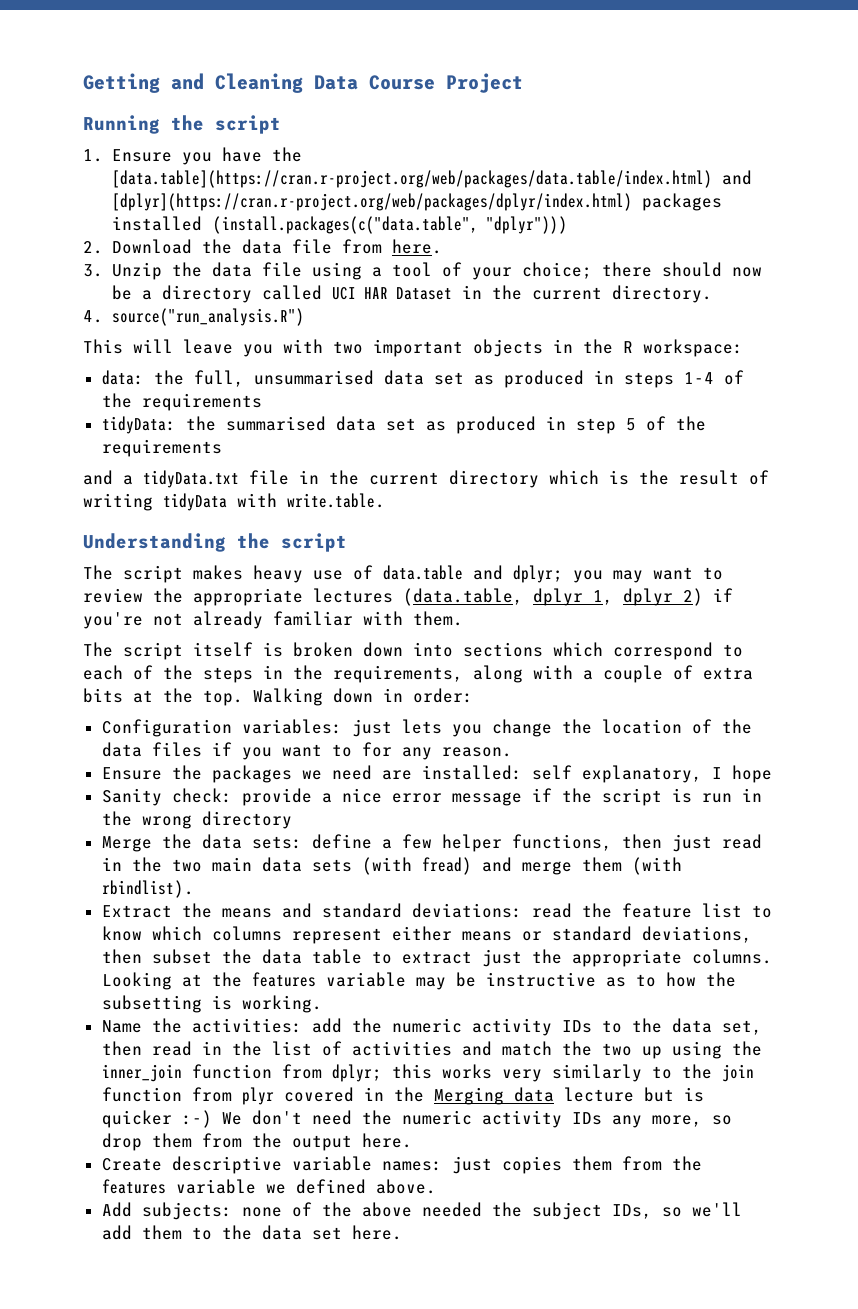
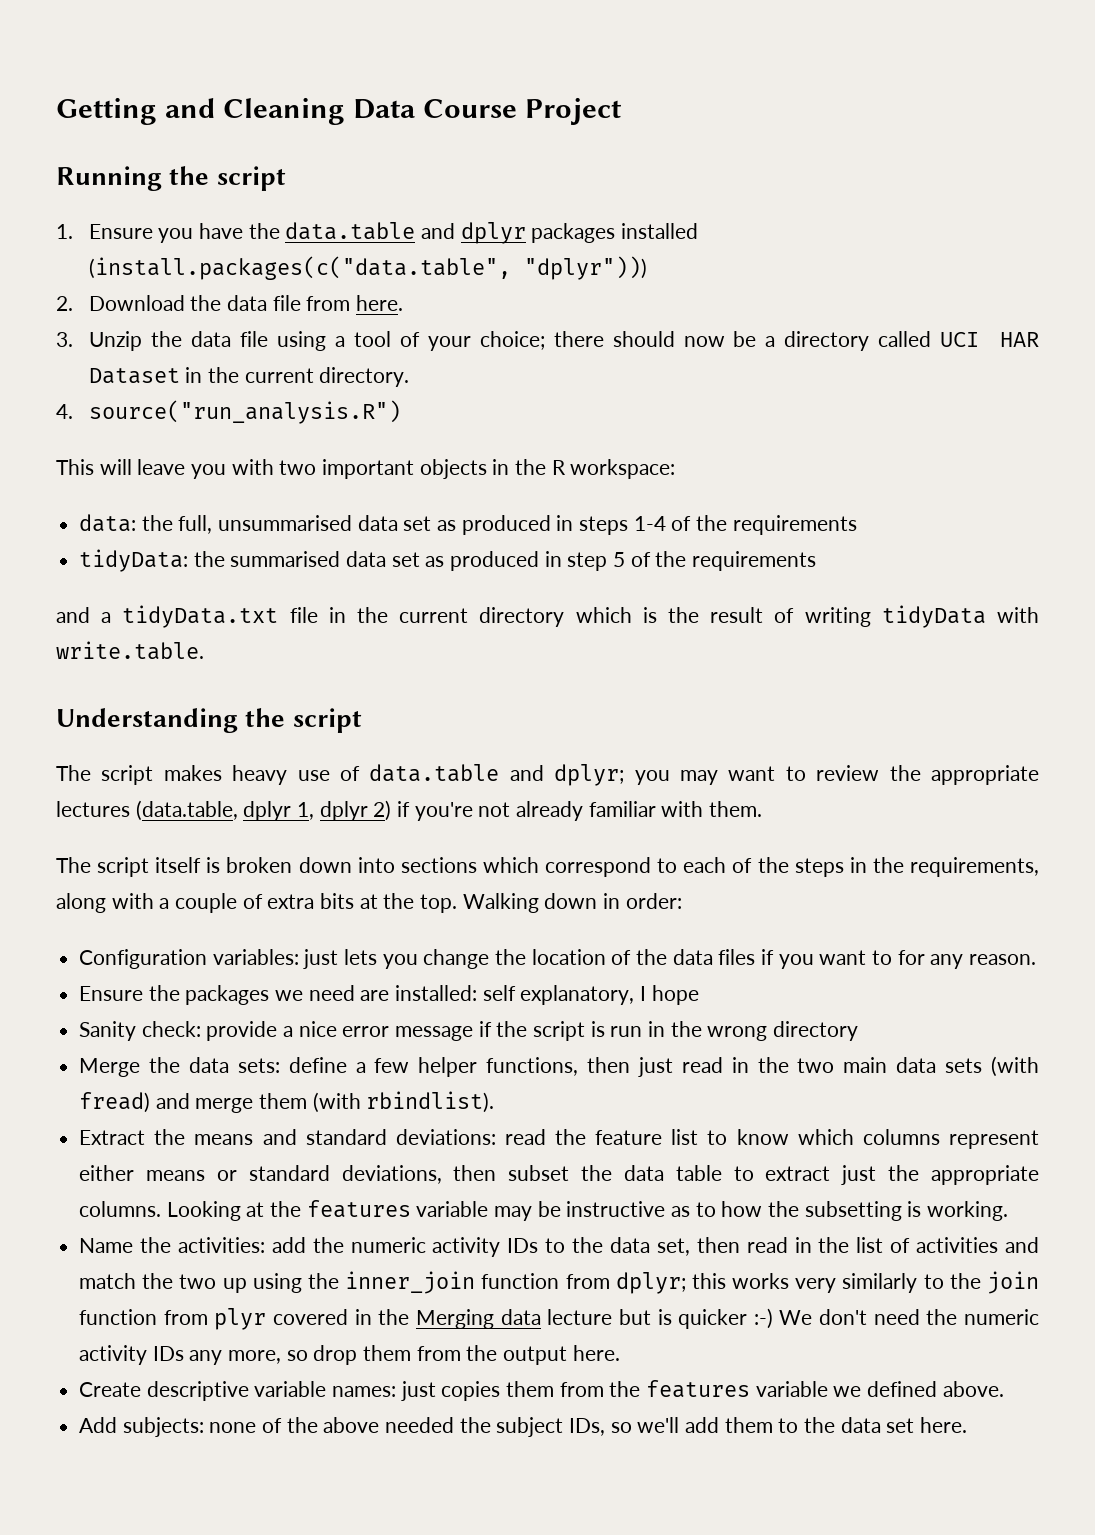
- 1. Ensure you have the [data.table](https://cran.r-project.org/web/packages/data.table/index.html) and [dplyr](https://cran.r-project.org/web/packages/dplyr/index.html) packages installed (install.packages(c("data.table", "dplyr")))
+ 1. Ensure you have the data.table and dplyr packages installed (install.packages(c("data.table", "dplyr")))

